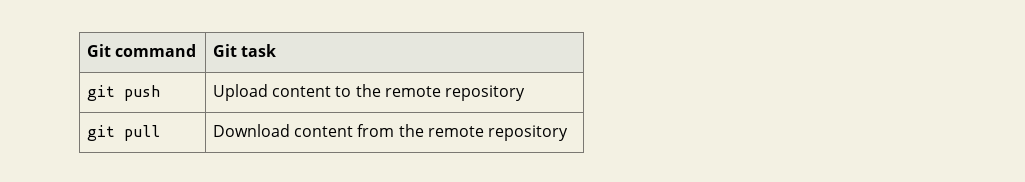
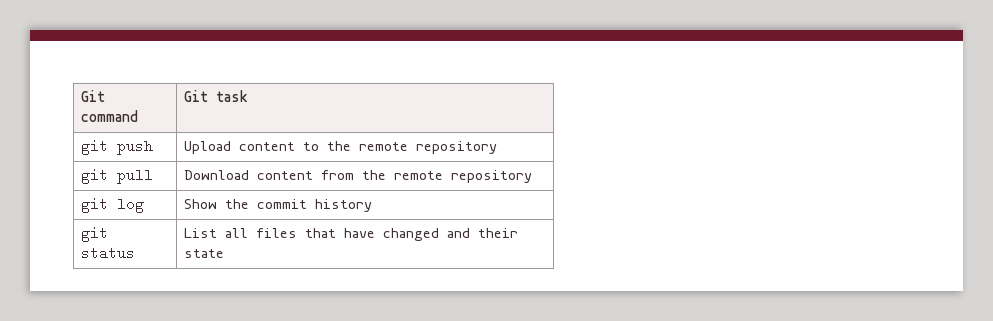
+ git log | Show the commit history
+ git status | List all files that have changed and their state

